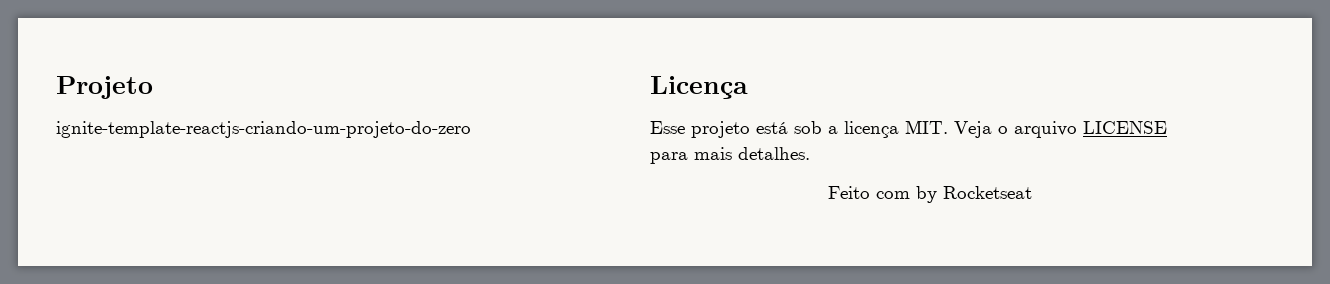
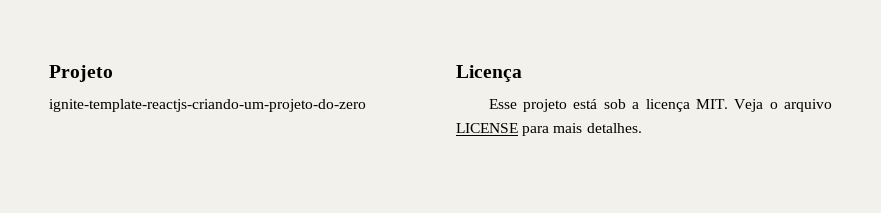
- Feito com by Rocketseat

